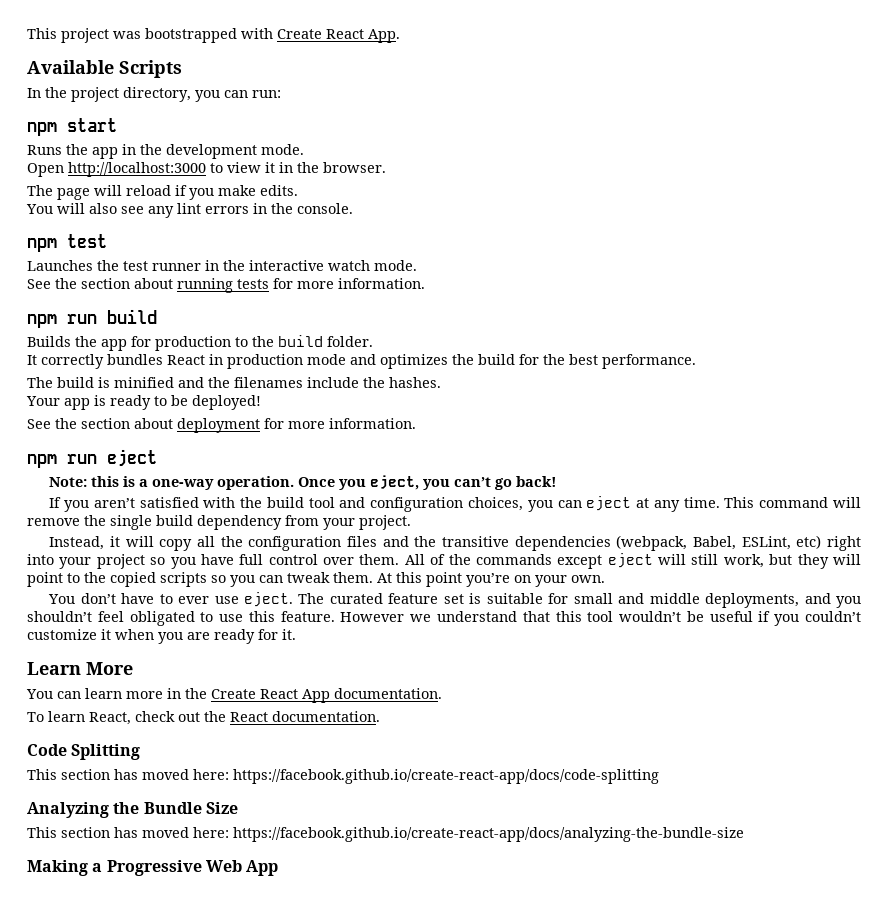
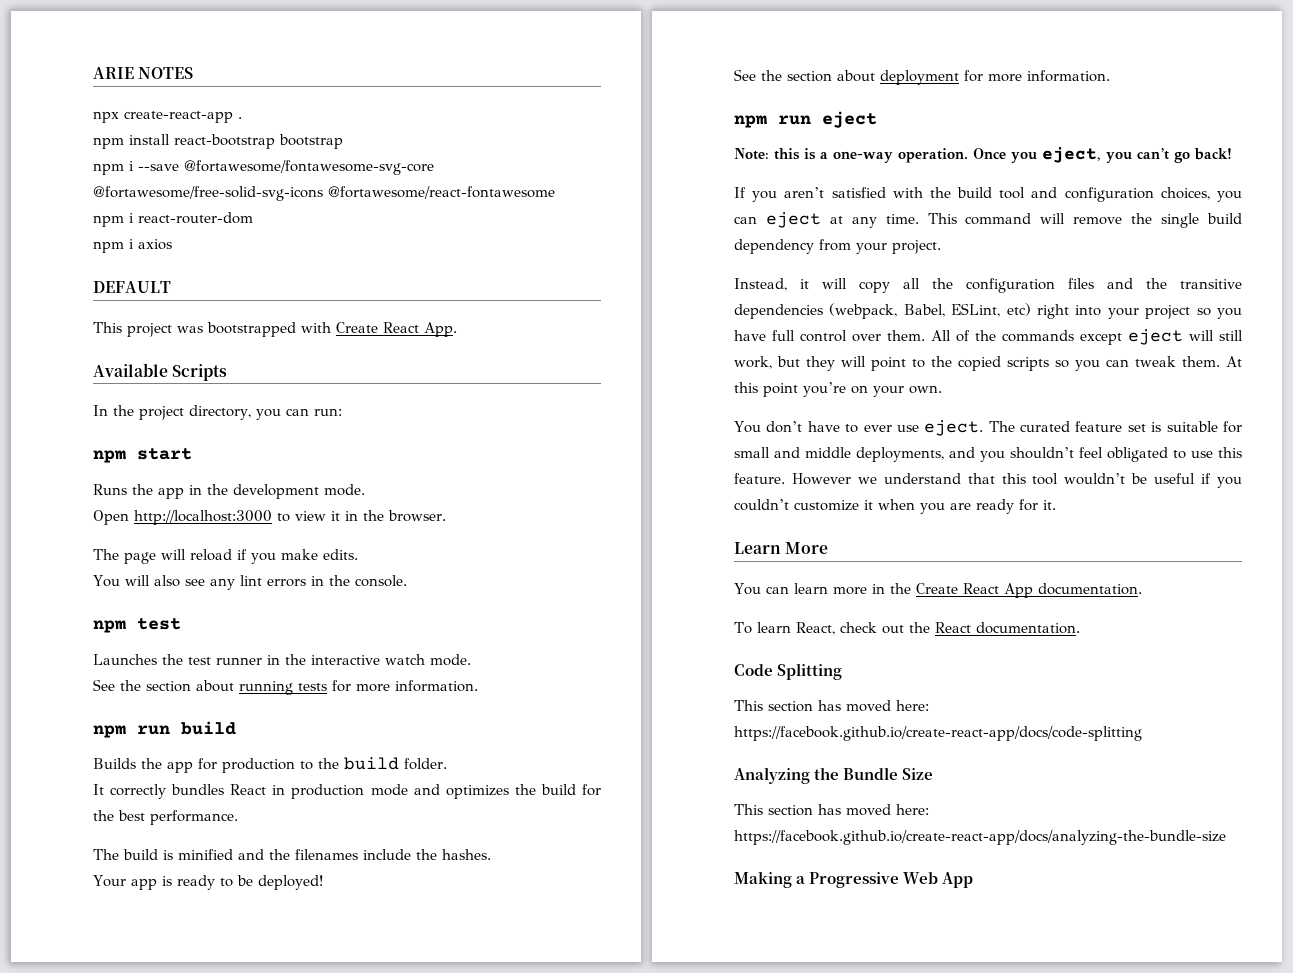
+ ARIE NOTES
+ npx create-react-app .
+ npm install react-bootstrap bootstrap
+ npm i --save @fortawesome/fontawesome-svg-core @fortawesome/free-solid-svg-icons @fortawesome/react-fontawesome
+ npm i react-router-dom
+ npm i axios
+ DEFAULT

